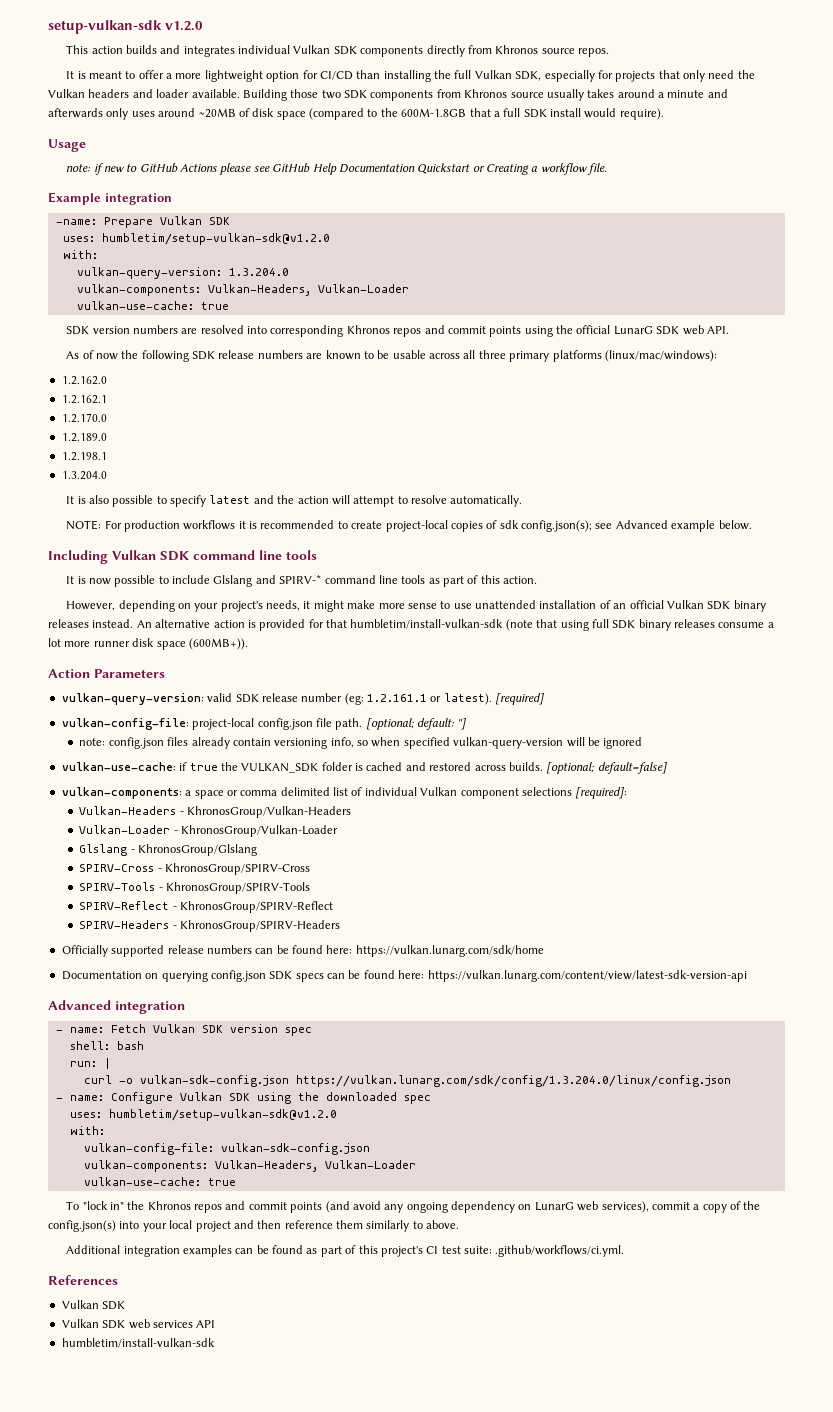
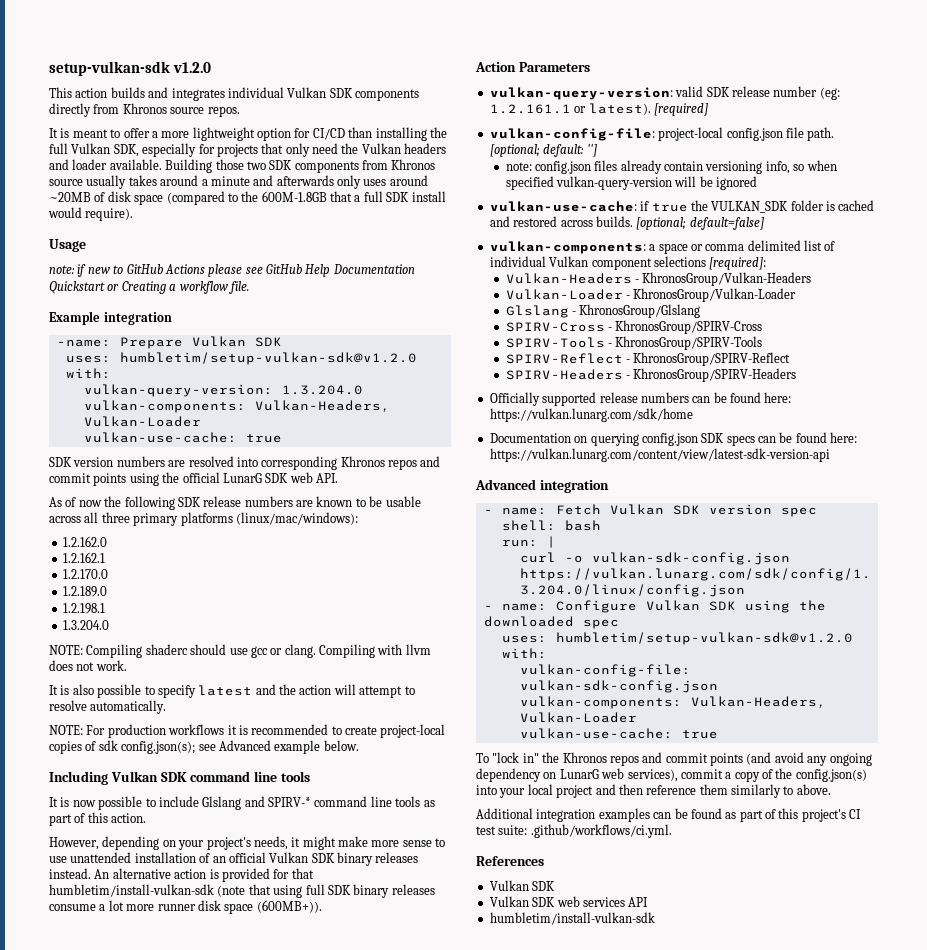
+ NOTE: Compiling shaderc should use gcc or clang. Compiling with llvm does not work.

